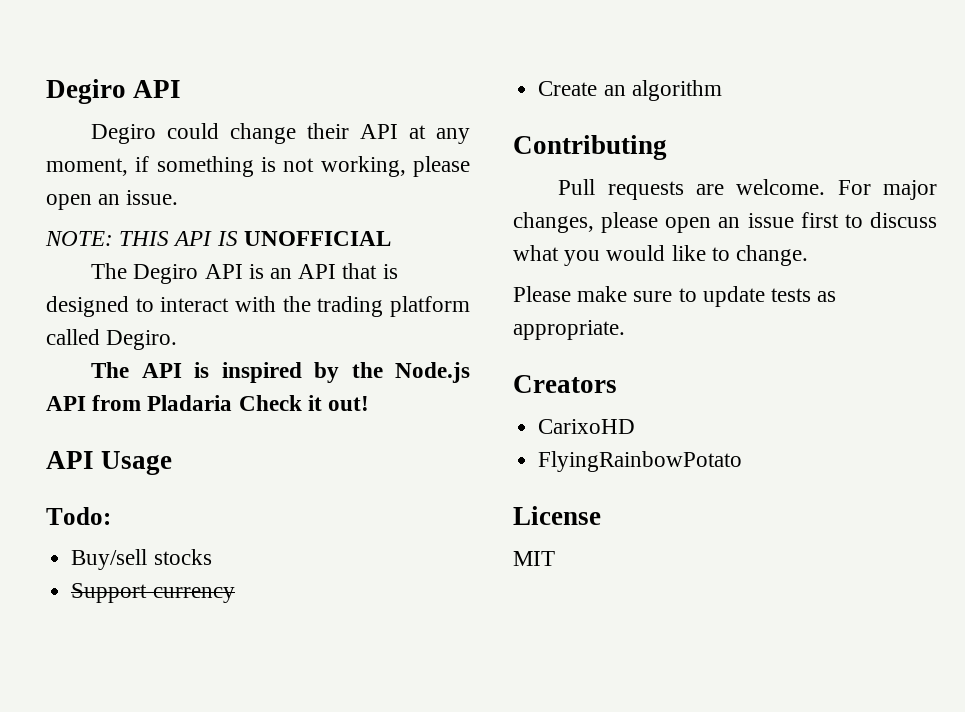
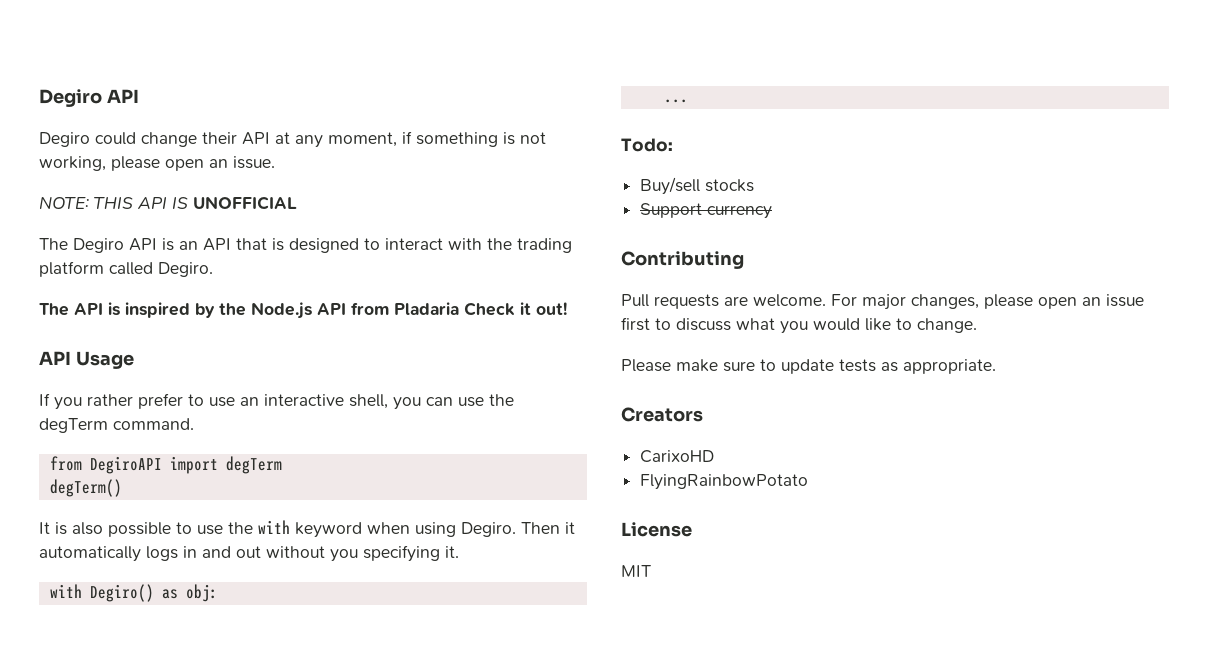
+ If you rather prefer to use an interactive shell, you can use the degTerm command.
+ from DegiroAPI import degTerm
+ degTerm()
+ It is also possible to use the with keyword when using Degiro. Then it automatically logs in and out without you specifying it.
+ with Degiro() as obj:
+ ...
- Create an algorithm

